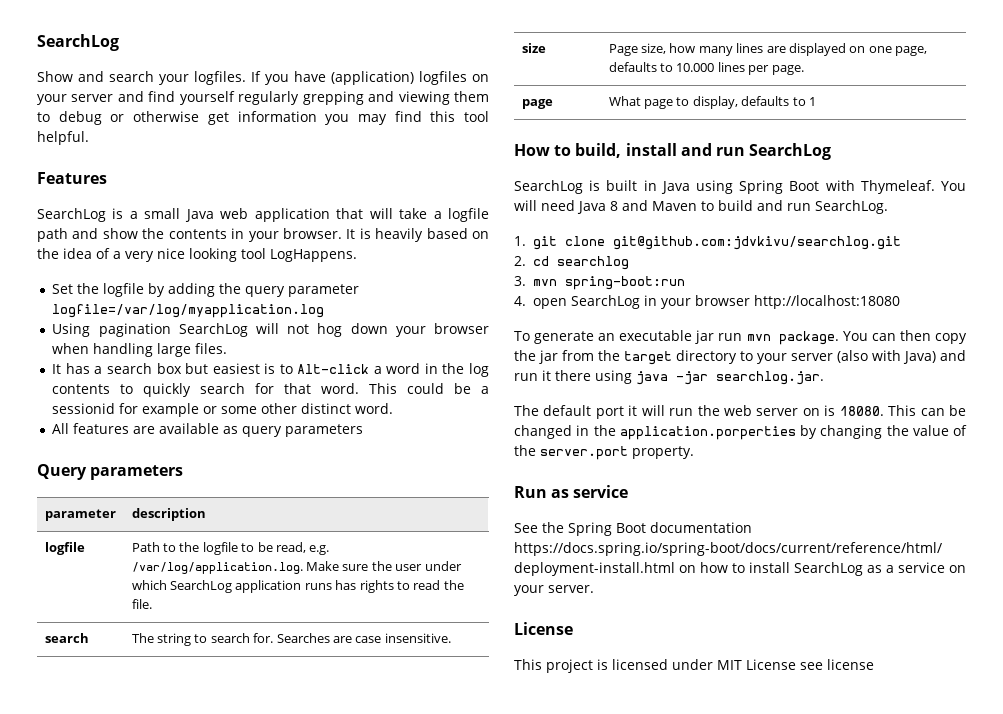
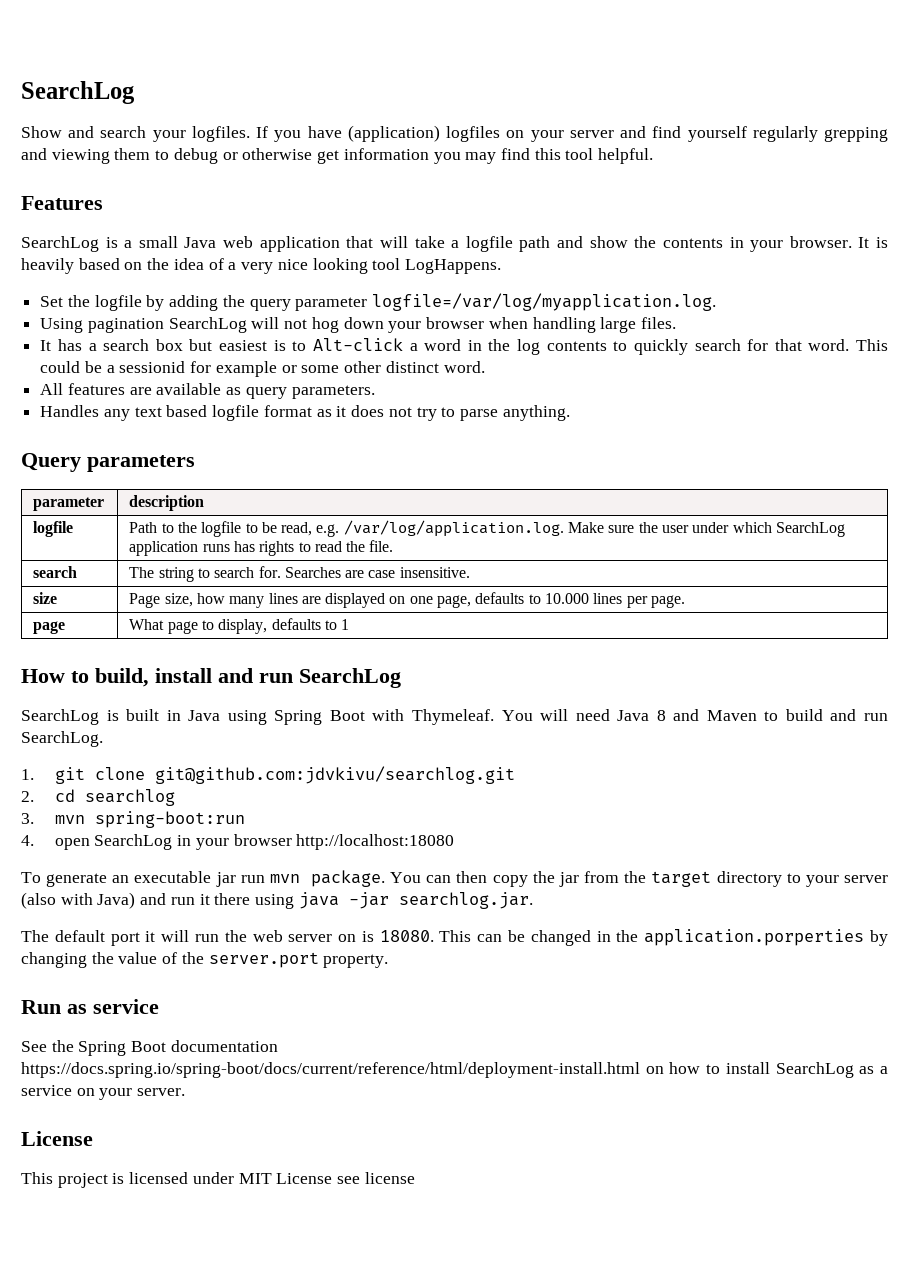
- Set the logfile by adding the query parameter logfile=/var/log/myapplication.log
+ Set the logfile by adding the query parameter logfile=/var/log/myapplication.log.
- All features are available as query parameters
+ All features are available as query parameters.
+ Handles any text based logfile format as it does not try to parse anything.

